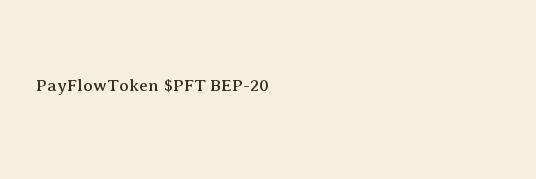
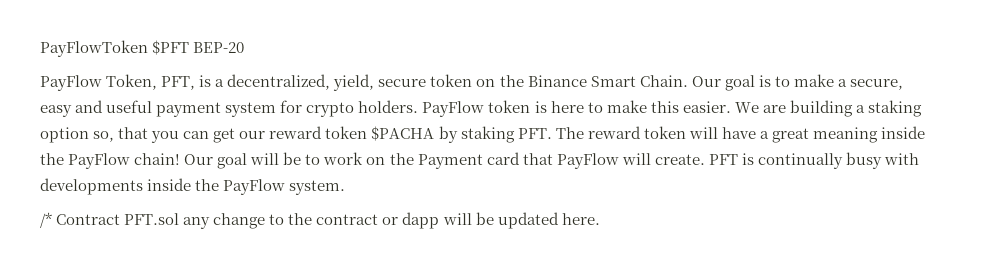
+ PayFlow Token, PFT, is a decentralized, yield, secure token on the Binance Smart Chain. Our goal is to make a secure, easy and useful payment system for crypto holders. PayFlow token is here to make this easier. We are building a staking option so, that you can get our reward token $PACHA by staking PFT. The reward token will have a great meaning inside the PayFlow chain! Our goal will be to work on the Payment card that PayFlow will create. PFT is continually busy with developments inside the PayFlow system.
+ /* Contract PFT.sol any change to the contract or dapp will be updated here.

